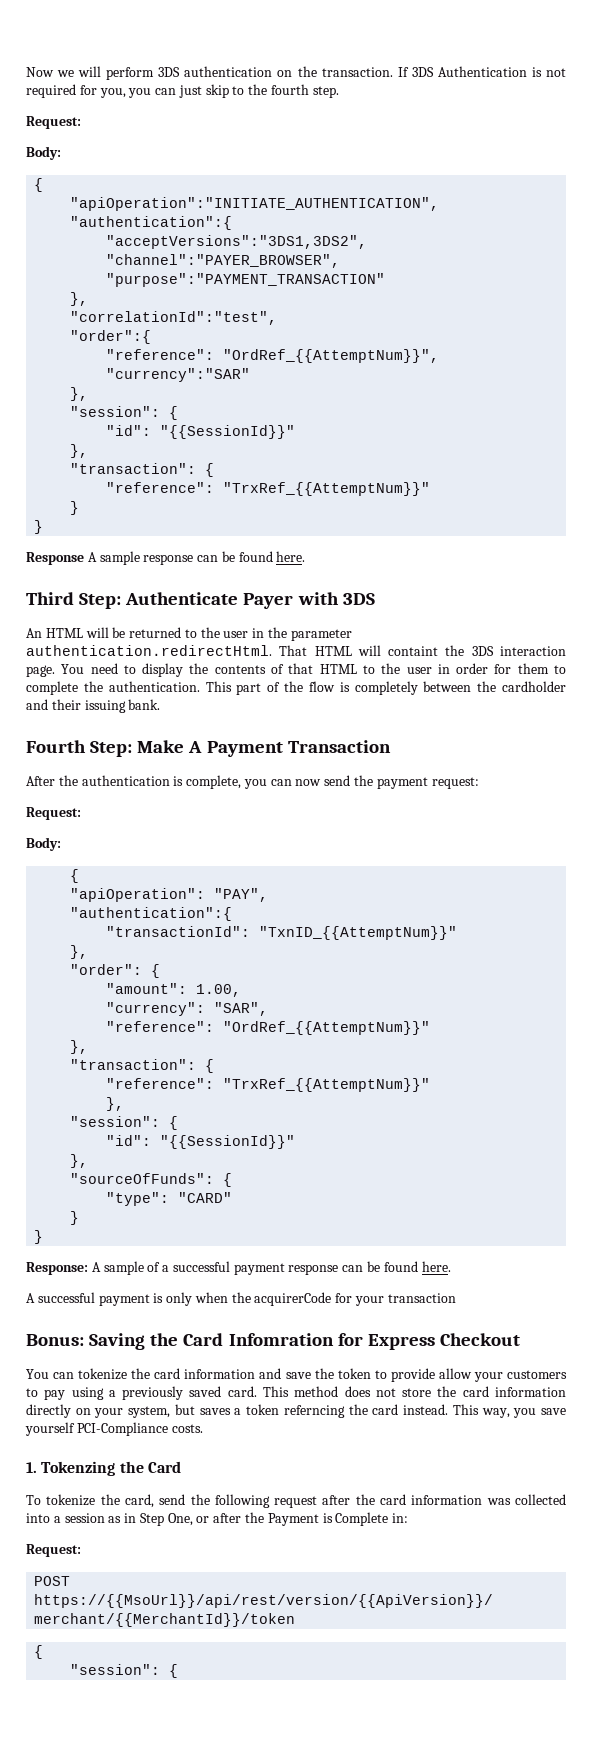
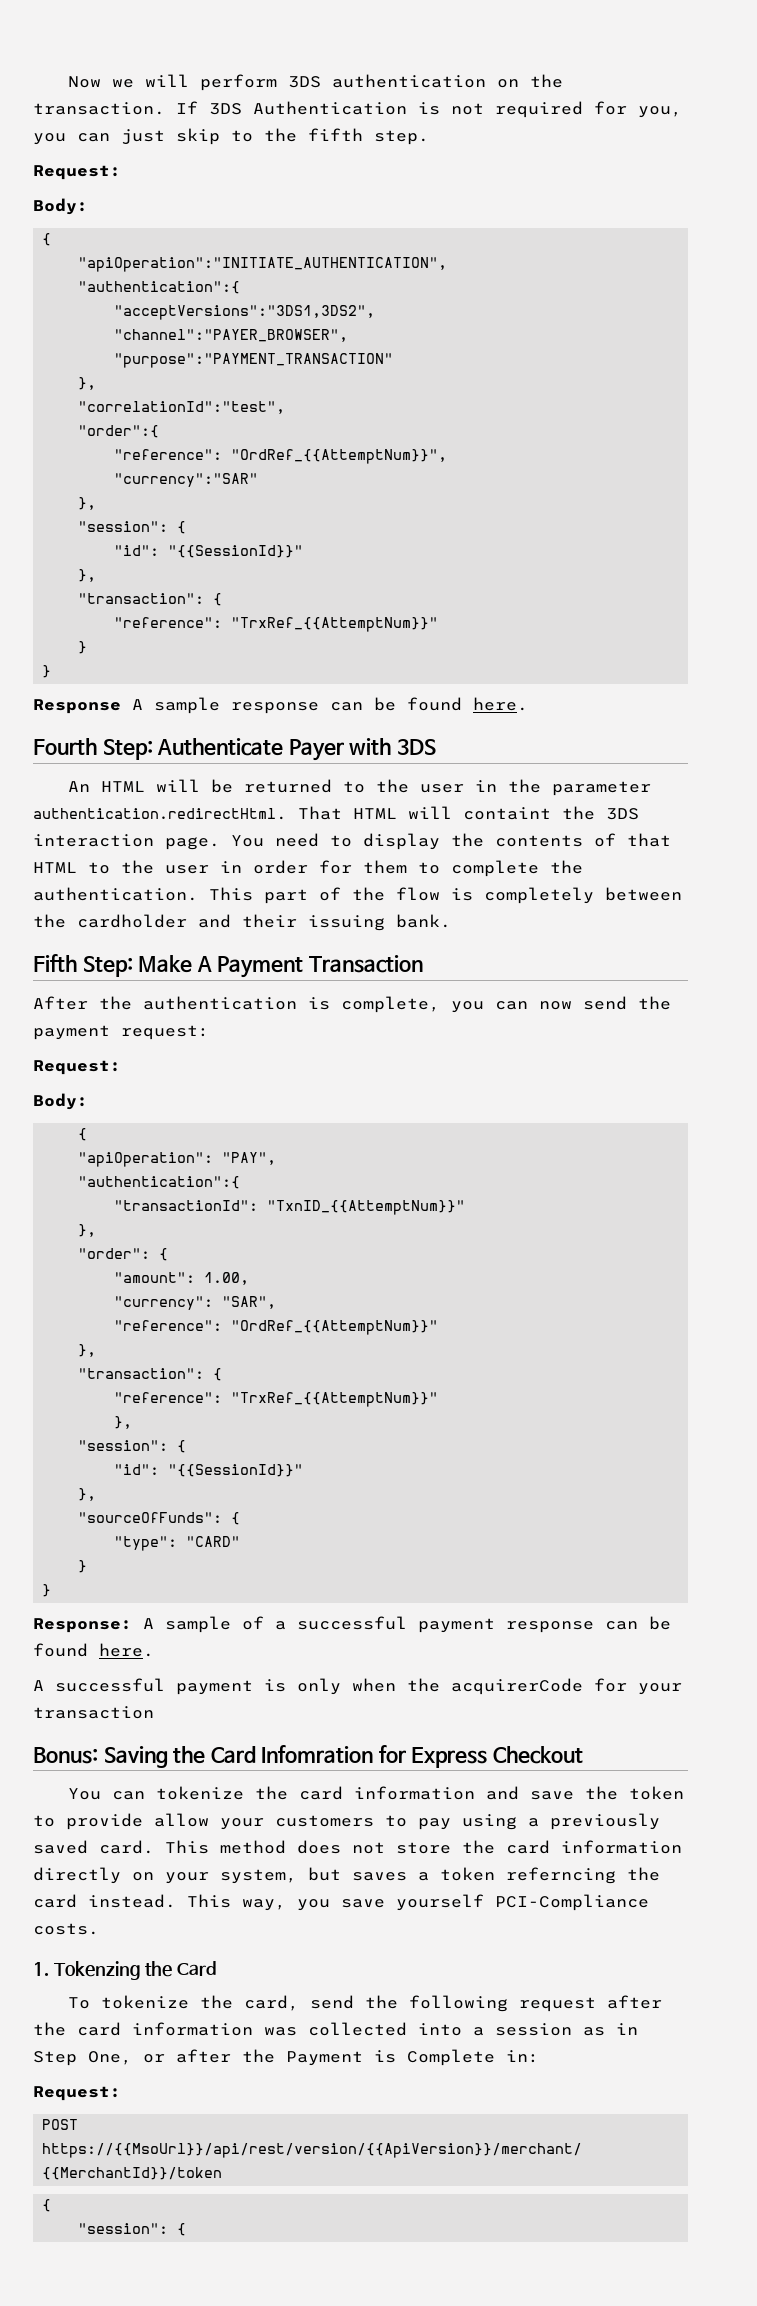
- If 3DS Authentication is not required for you, you can just skip to the fourth step.
+ If 3DS Authentication is not required for you, you can just skip to the fifth step.
- Third Step: Authenticate Payer with 3DS
+ Fourth Step: Authenticate Payer with 3DS
- Fourth Step: Make A Payment Transaction
+ Fifth Step: Make A Payment Transaction

